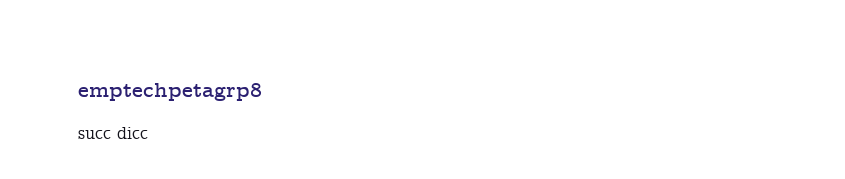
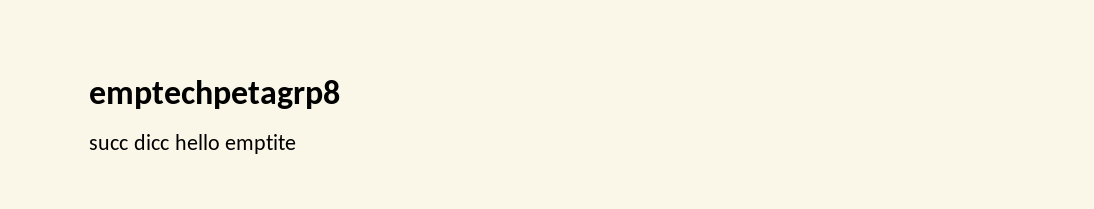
- succ dicc
+ succ dicc hello emptite

